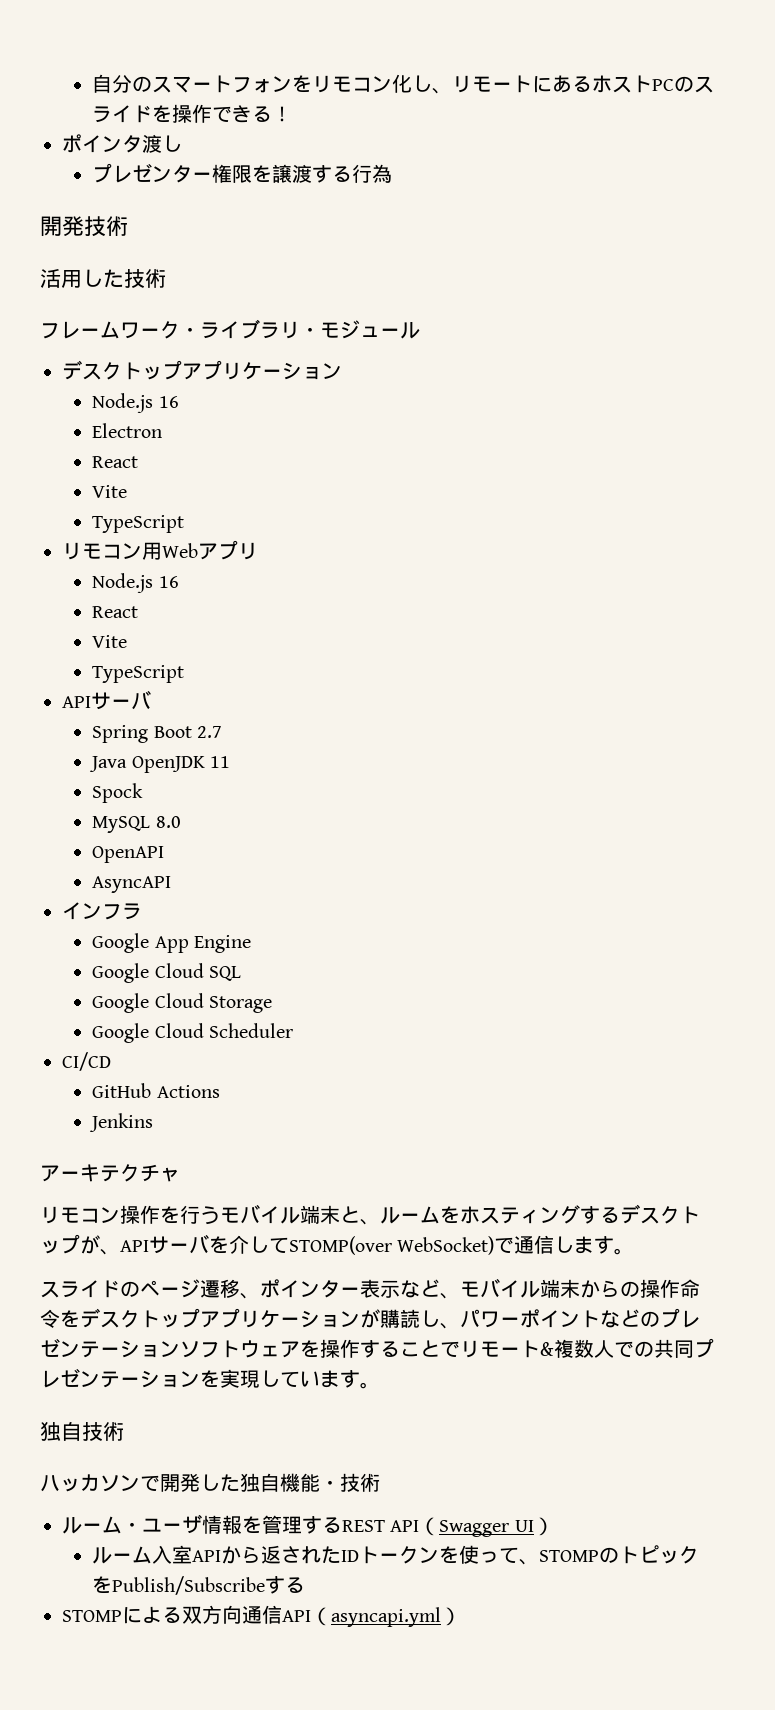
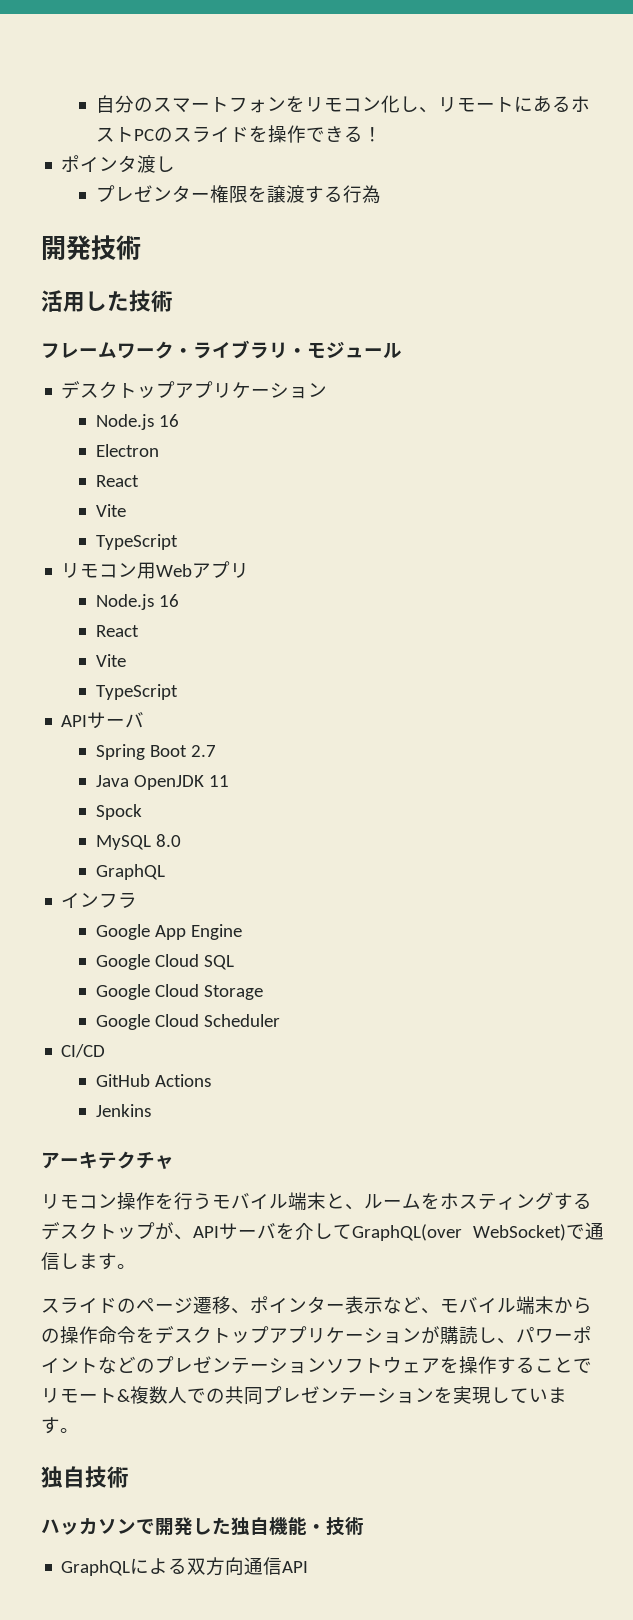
  MySQL 8.0
- OpenAPI
- AsyncAPI
+ GraphQL
- リモコン操作を行うモバイル端末と、ルームをホスティングするデスクトップが、APIサーバを介してSTOMP(over WebSocket)で通信します。
+ リモコン操作を行うモバイル端末と、ルームをホスティングするデスクトップが、APIサーバを介してGraphQL(over WebSocket)で通信します。
- ルーム・ユーザ情報を管理するREST API（Swagger UI）
- ルーム入室APIから返されたIDトークンを使って、STOMPのトピックをPublish/Subscribeする
- STOMPによる双方向通信API（asyncapi.yml）
+ GraphQLによる双方向通信API

